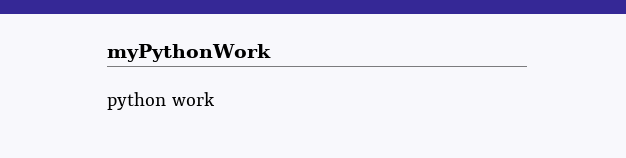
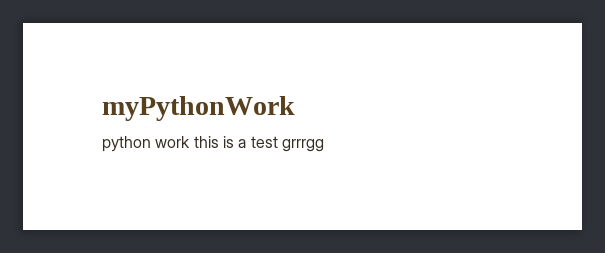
- python work
+ python work this is a test grrrgg

